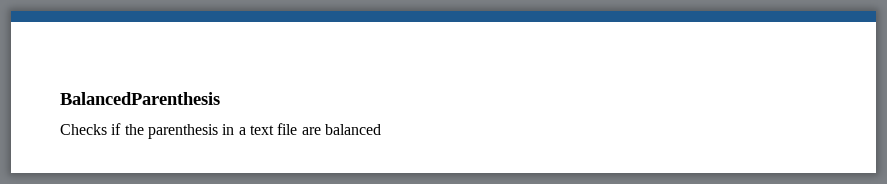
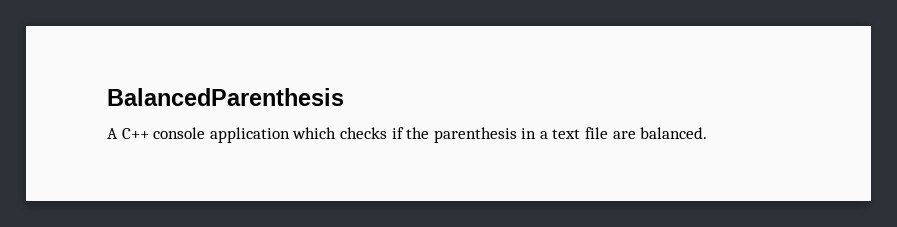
- Checks if the parenthesis in a text file are balanced
+ A C++ console application which checks if the parenthesis in a text file are balanced.

